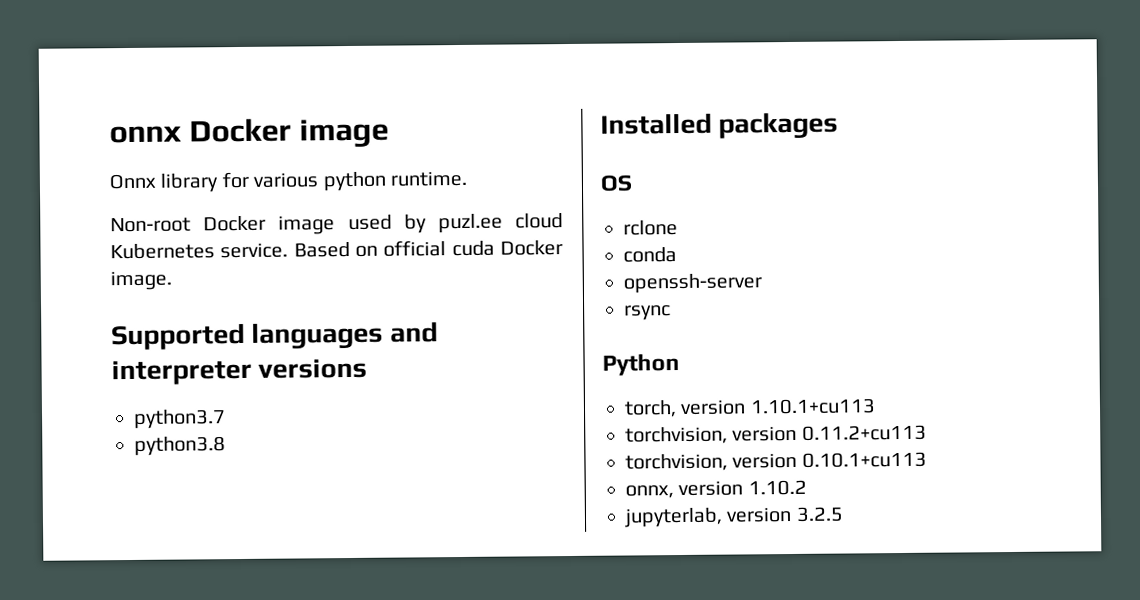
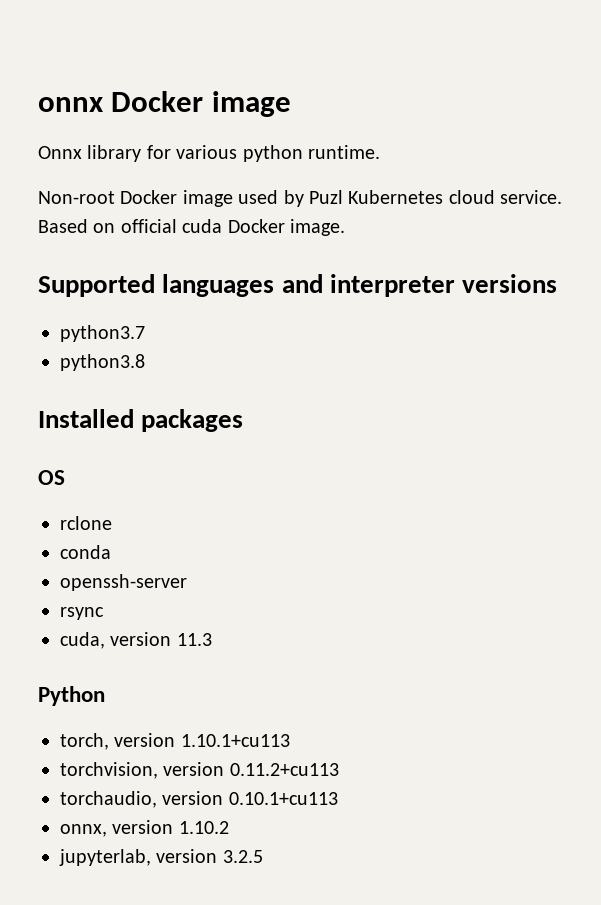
- Non-root Docker image used by puzl.ee cloud Kubernetes service.
+ Non-root Docker image used by Puzl Kubernetes cloud service.
+ cuda, version 11.3
- torchvision, version 0.10.1+cu113
+ torchaudio, version 0.10.1+cu113

